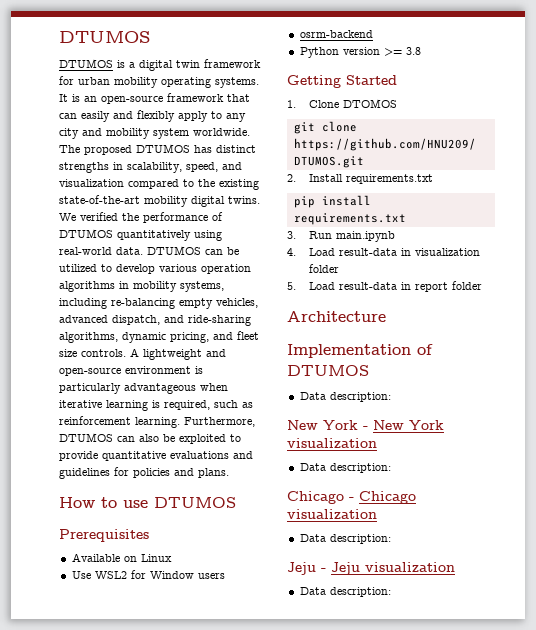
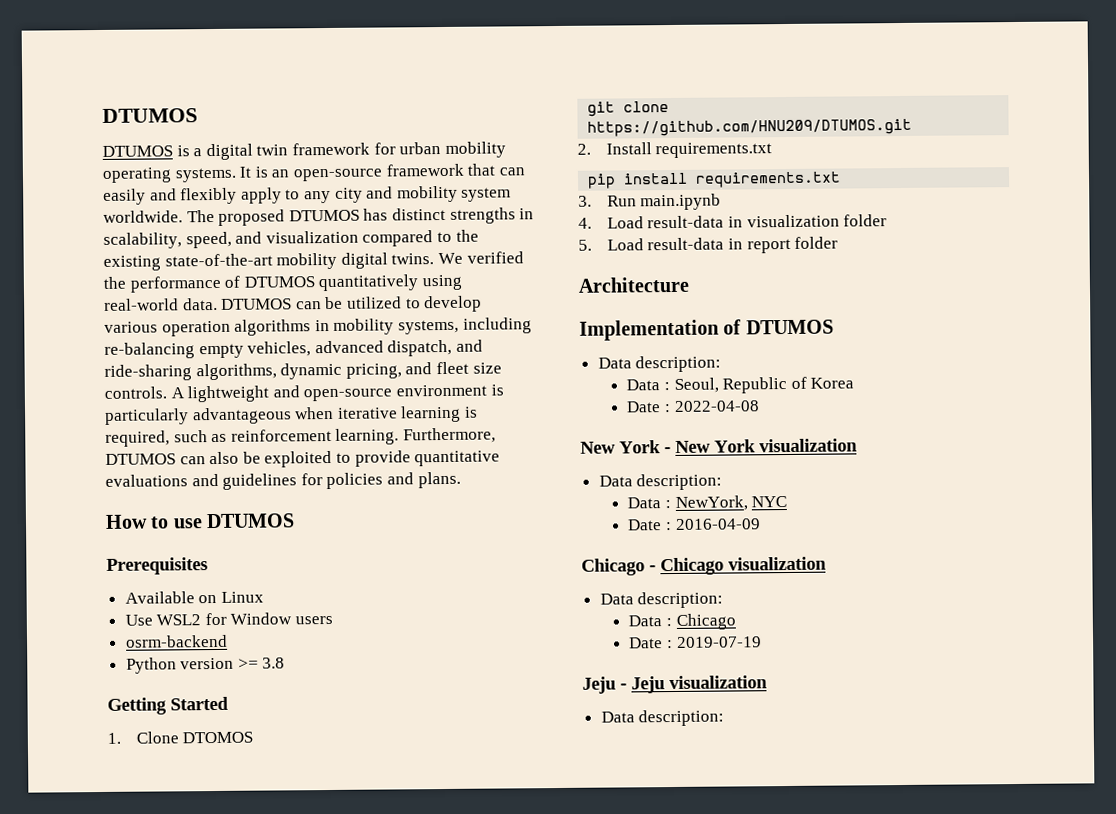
+ Data : Seoul, Republic of Korea
+ Date : 2022-04-08
+ Data : NewYork, NYC
+ Date : 2016-04-09
+ Data : Chicago
+ Date : 2019-07-19

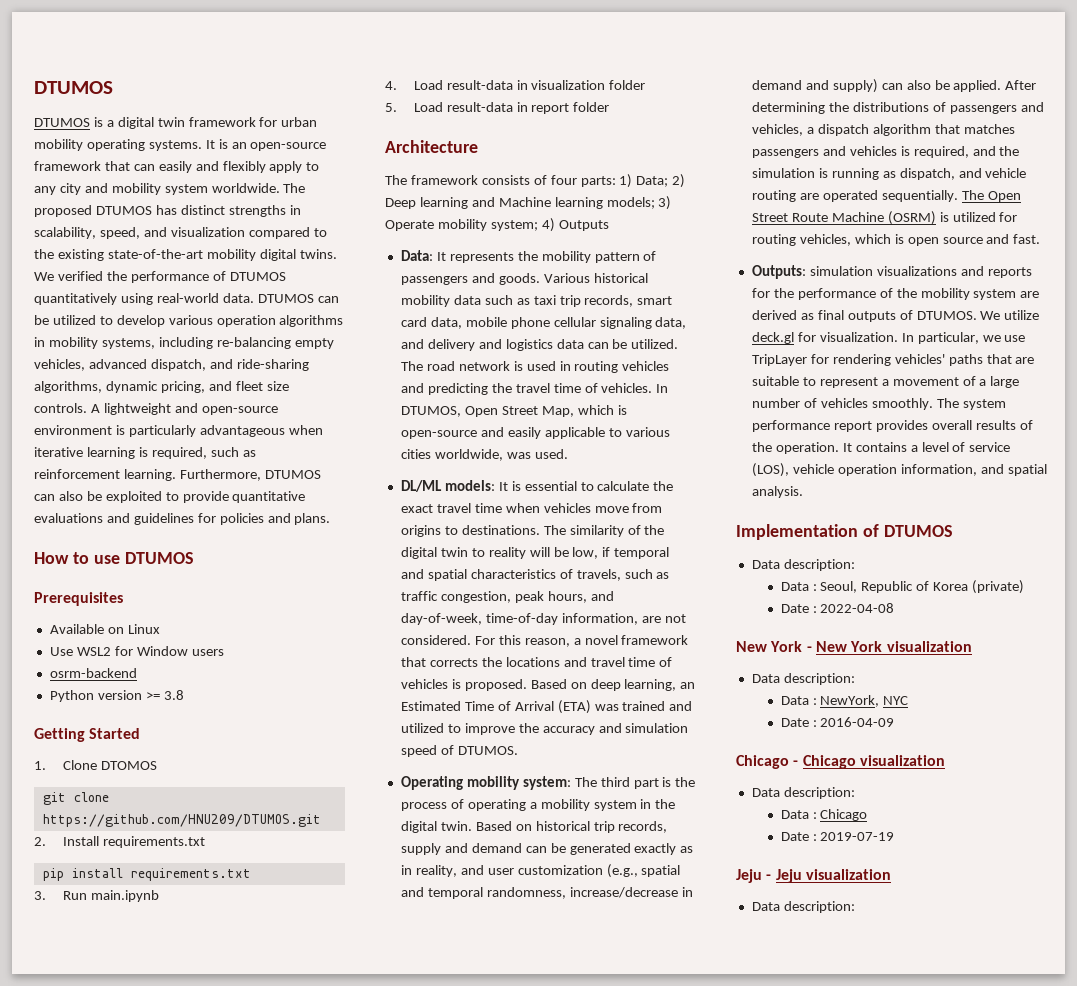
+ The framework consists of four parts: 1) Data; 2) Deep learning and Machine learning models; 3) Operate mobility system; 4) Outputs
+ Data: It represents the mobility pattern of passengers and goods. Various historical mobility data such as taxi trip records, smart card data, mobile phone cellular signaling data, and delivery and logistics data can be utilized. The road network is used in routing vehicles and predicting the travel time of vehicles. In DTUMOS, Open Street Map, which is open-source and easily applicable to various cities worldwide, was used.
+ DL/ML models: It is essential to calculate the exact travel time when vehicles move from origins to destinations. The similarity of the digital twin to reality will be low, if temporal and spatial characteristics of travels, such as traffic congestion, peak hours, and day-of-week, time-of-day information, are not considered. For this reason, a novel framework that corrects the locations and travel time of vehicles is proposed. Based on deep learning, an Estimated Time of Arrival (ETA) was trained and utilized to improve the accuracy and simulation speed of DTUMOS.
+ Operating mobility system: The third part is the process of operating a mobility system in the digital twin. Based on historical trip records, supply and demand can be generated exactly as in reality, and user customization (e.g., spatial and temporal randomness, increase/decrease in demand and supply) can also be applied. After determining the distributions of passengers and vehicles, a dispatch algorithm that matches passengers and vehicles is required, and the simulation is running as dispatch, and vehicle routing are operated sequentially. The Open Street Route Machine (OSRM) is utilized for routing vehicles, which is open source and fast.
+ Outputs: simulation visualizations and reports for the performance of the mobility system are derived as final outputs of DTUMOS. We utilize deck.gl for visualization. In particular, we use TripLayer for rendering vehicles' paths that are suitable to represent a movement of a large number of vehicles smoothly. The system performance report provides overall results of the operation. It contains a level of service (LOS), vehicle operation information, and spatial analysis.
- Data : Seoul, Republic of Korea
+ Data : Seoul, Republic of Korea (private)

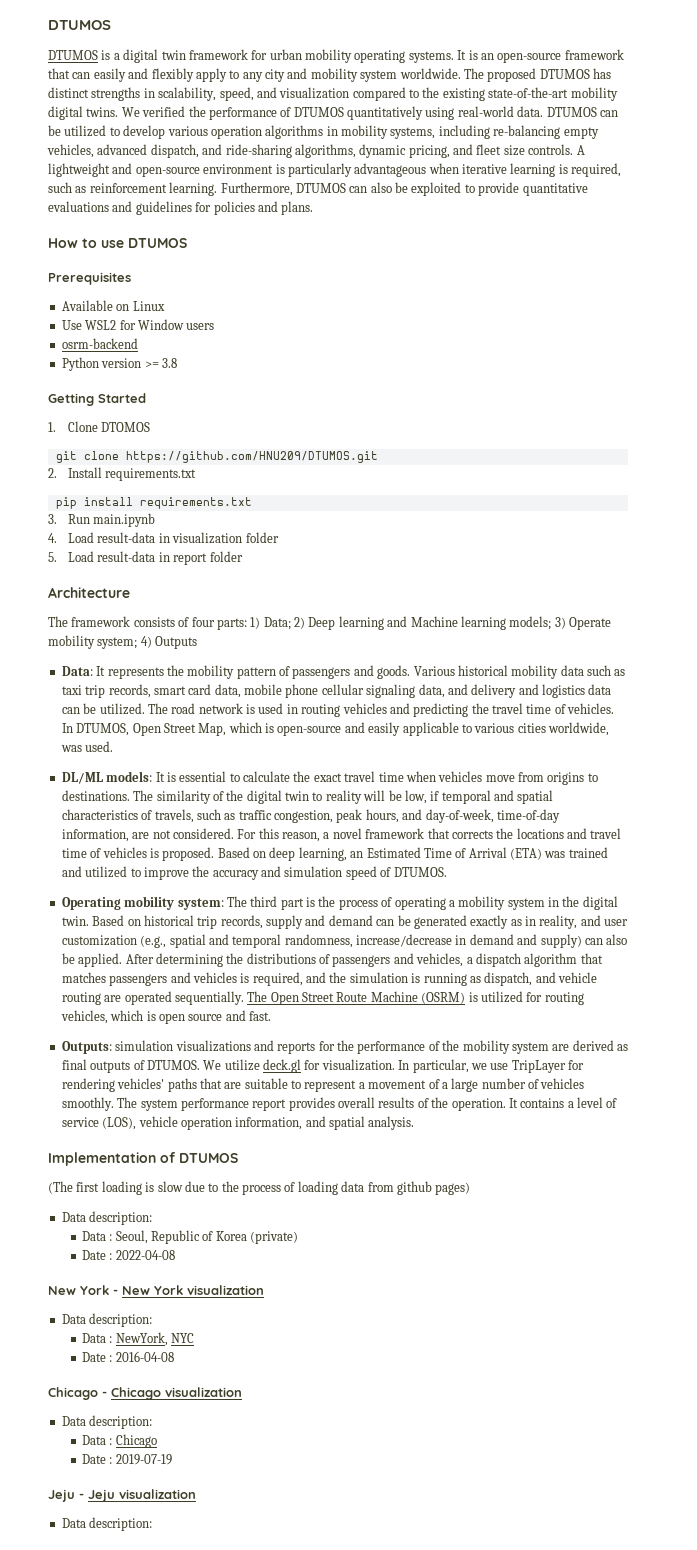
+ (The first loading is slow due to the process of loading data from github pages)
- Date : 2016-04-09
+ Date : 2016-04-08

